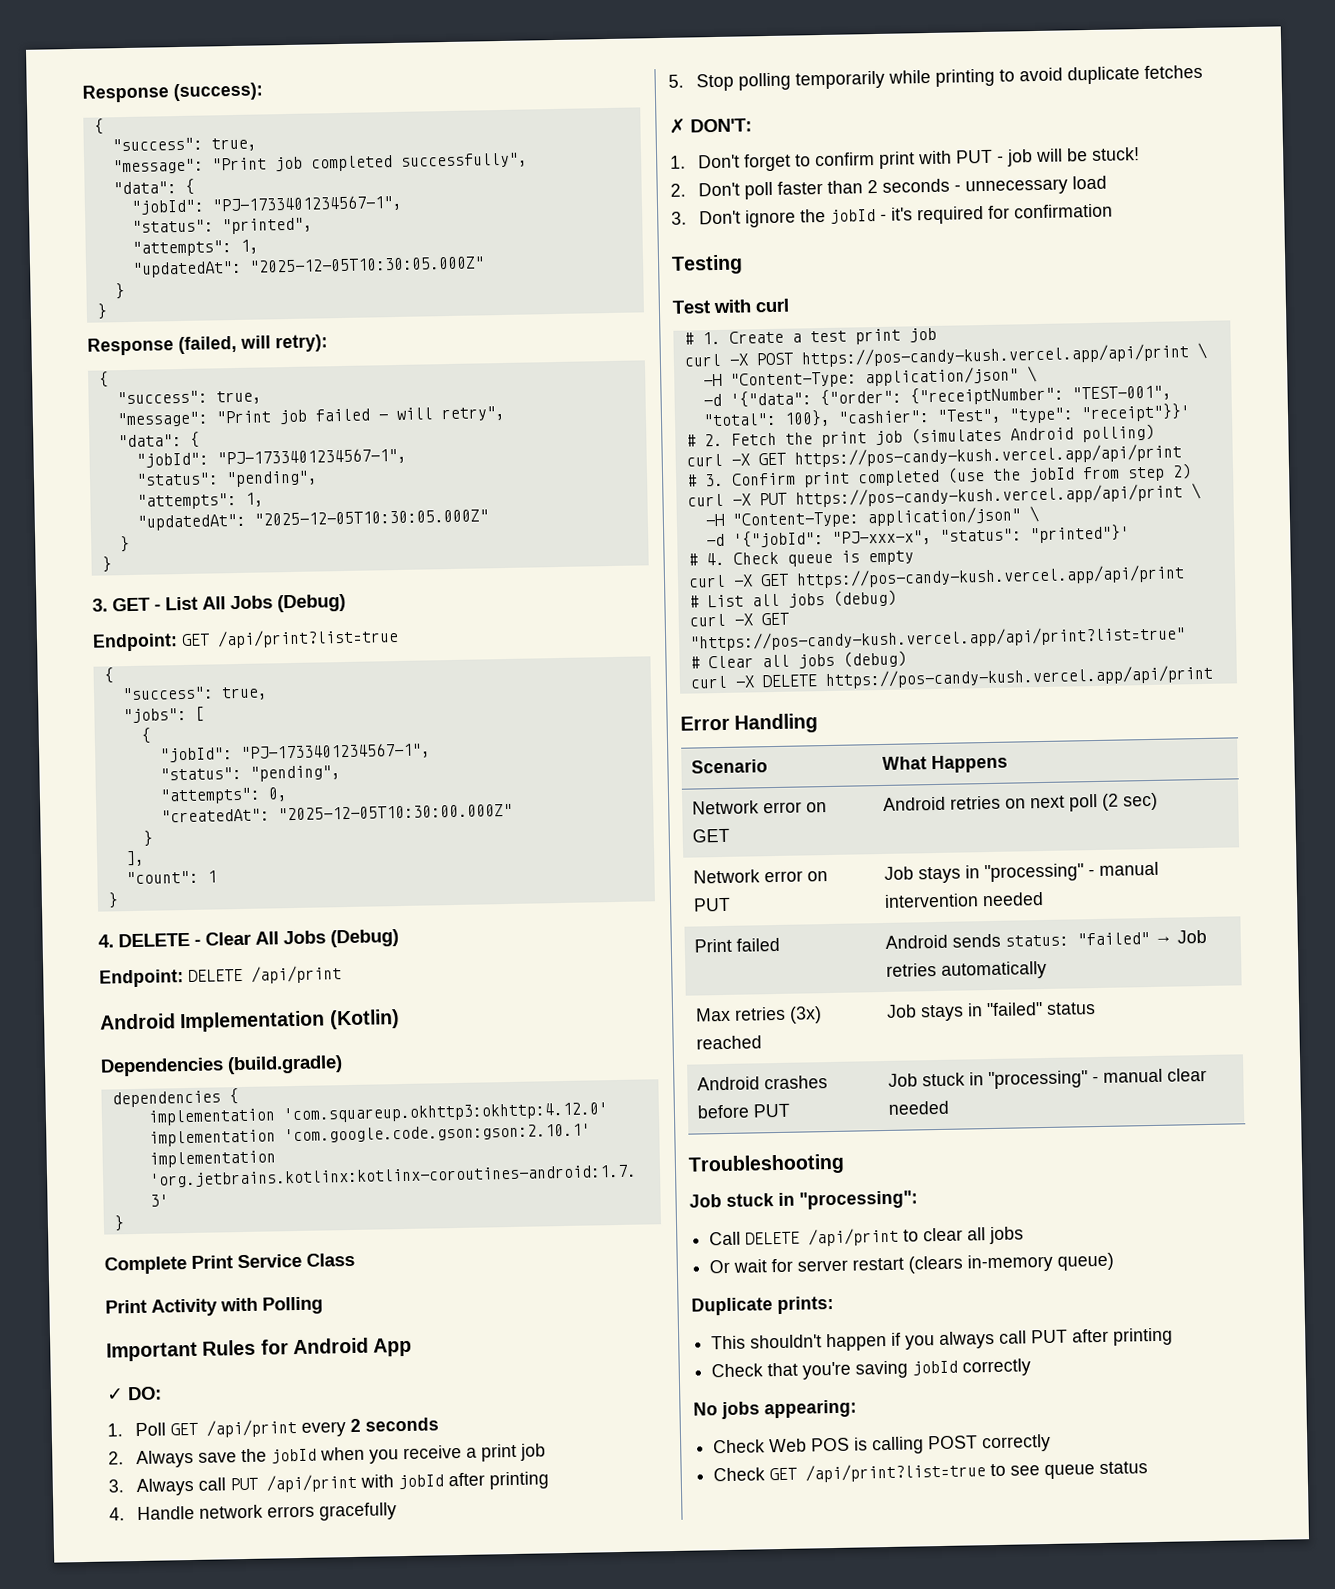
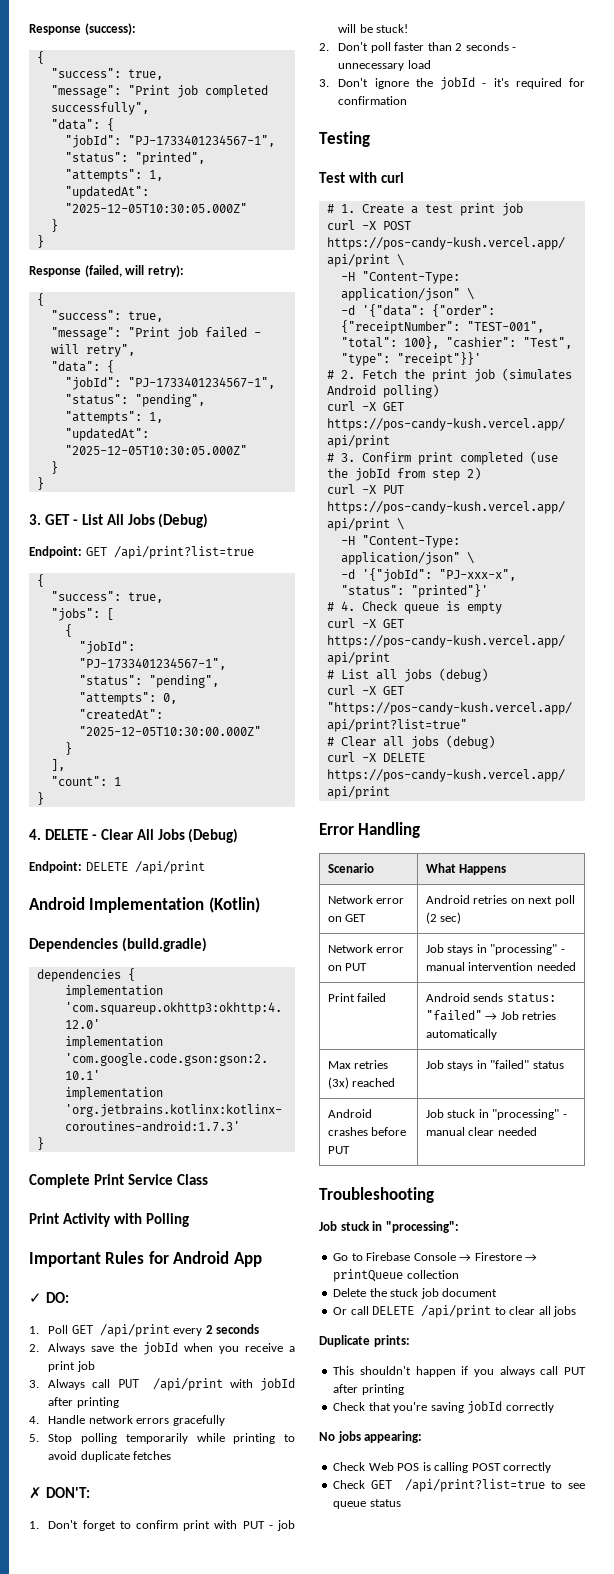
- Call DELETE /api/print to clear all jobs
+ Go to Firebase Console → Firestore → printQueue collection
+ Delete the stuck job document
+ Or call DELETE /api/print to clear all jobs
- Or wait for server restart (clears in-memory queue)

